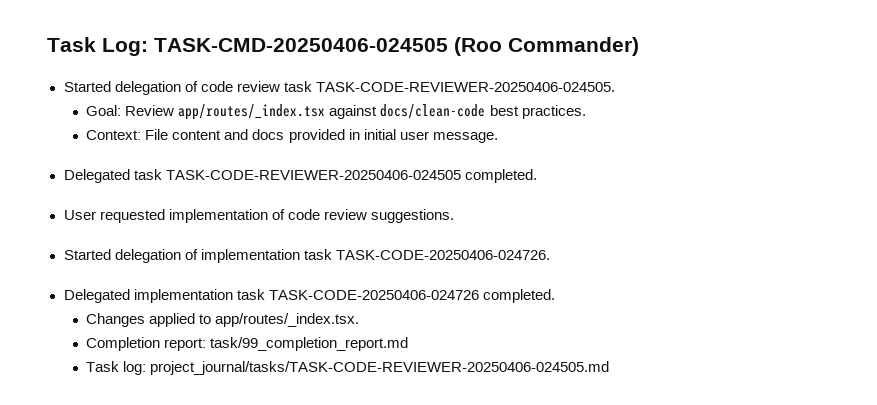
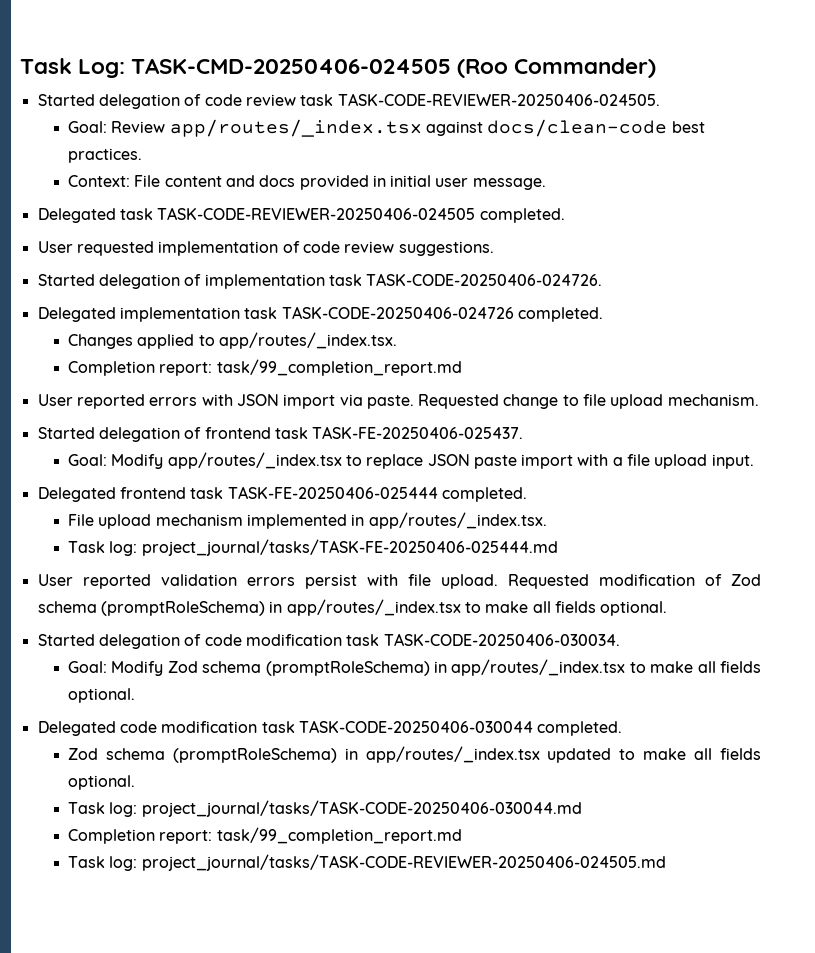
+ User reported errors with JSON import via paste. Requested change to file upload mechanism.
+ Started delegation of frontend task TASK-FE-20250406-025437.
+ Goal: Modify app/routes/_index.tsx to replace JSON paste import with a file upload input.
+ Delegated frontend task TASK-FE-20250406-025444 completed.
+ File upload mechanism implemented in app/routes/_index.tsx.
+ Task log: project_journal/tasks/TASK-FE-20250406-025444.md
+ User reported validation errors persist with file upload. Requested modification of Zod schema (promptRoleSchema) in app/routes/_index.tsx to make all fields optional.
+ Started delegation of code modification task TASK-CODE-20250406-030034.
+ Goal: Modify Zod schema (promptRoleSchema) in app/routes/_index.tsx to make all fields optional.
+ Delegated code modification task TASK-CODE-20250406-030044 completed.
+ Zod schema (promptRoleSchema) in app/routes/_index.tsx updated to make all fields optional.
+ Task log: project_journal/tasks/TASK-CODE-20250406-030044.md
+ Completion report: task/99_completion_report.md

